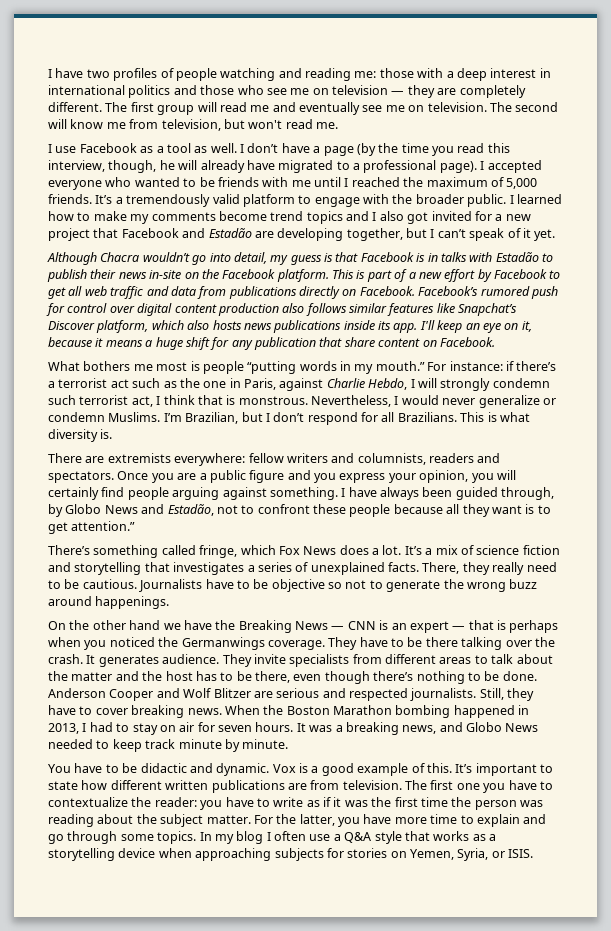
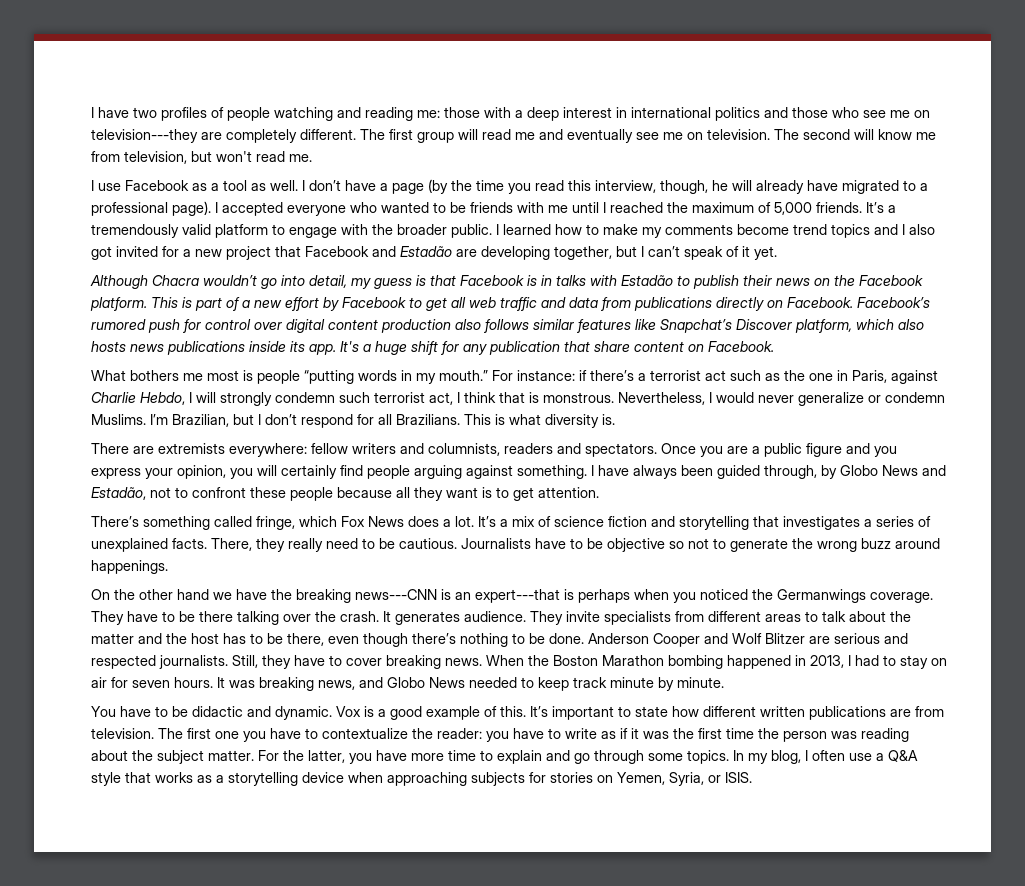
- I have two profiles of people watching and reading me: those with a deep interest in international politics and those who see me on television — they are completely different.
+ I have two profiles of people watching and reading me: those with a deep interest in international politics and those who see me on television---they are completely different.
- Although Chacra wouldn’t go into detail, my guess is that Facebook is in talks with Estadão to publish their news in-site on the Facebook platform.
+ Although Chacra wouldn’t go into detail, my guess is that Facebook is in talks with Estadão to publish their news on the Facebook platform.
- I'll keep an eye on it, because it means a huge shift for any publication that share content on Facebook.
+ It's a huge shift for any publication that share content on Facebook.
- I have always been guided through, by Globo News and Estadão, not to confront these people because all they want is to get attention.”
+ I have always been guided through, by Globo News and Estadão, not to confront these people because all they want is to get attention.
- On the other hand we have the Breaking News — CNN is an expert — that is perhaps when you noticed the Germanwings coverage.
+ On the other hand we have the breaking news---CNN is an expert---that is perhaps when you noticed the Germanwings coverage.
- It was a breaking news, and Globo News needed to keep track minute by minute.
+ It was breaking news, and Globo News needed to keep track minute by minute.
- In my blog I often use a Q&A style that works as a storytelling device when approaching subjects for stories on Yemen, Syria, or ISIS.
+ In my blog, I often use a Q&A style that works as a storytelling device when approaching subjects for stories on Yemen, Syria, or ISIS.

